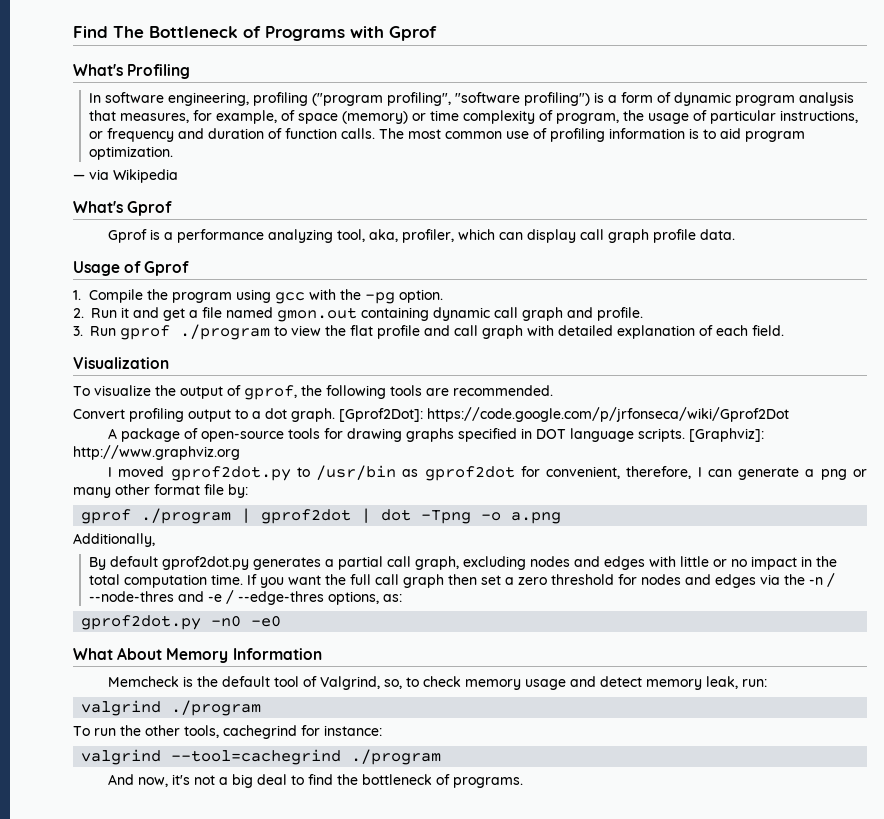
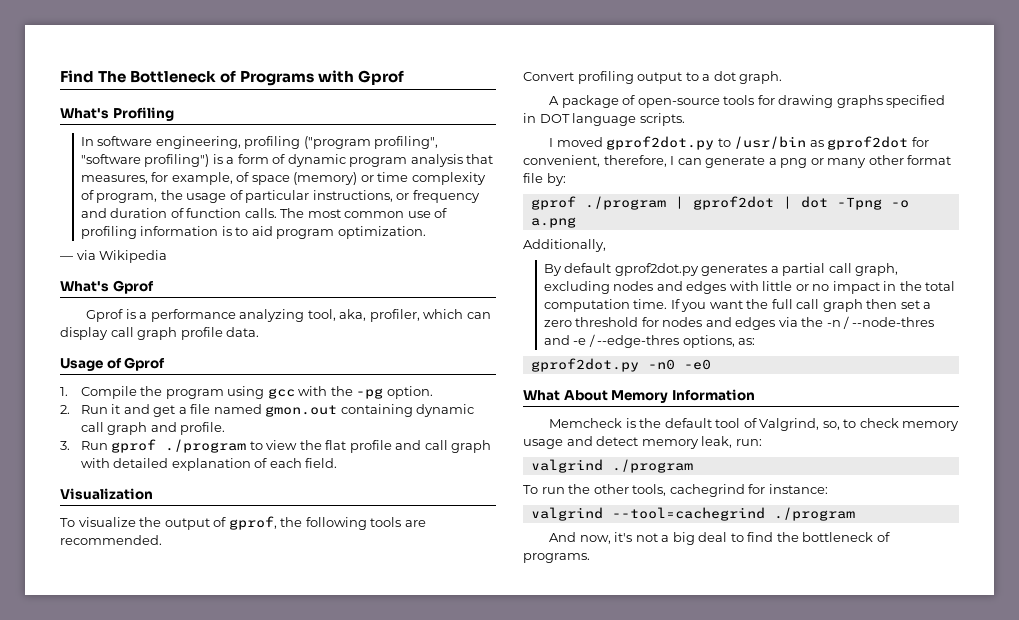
- [Gprof2Dot]: https://code.google.com/p/jrfonseca/wiki/Gprof2Dot
- [Graphviz]: http://www.graphviz.org

